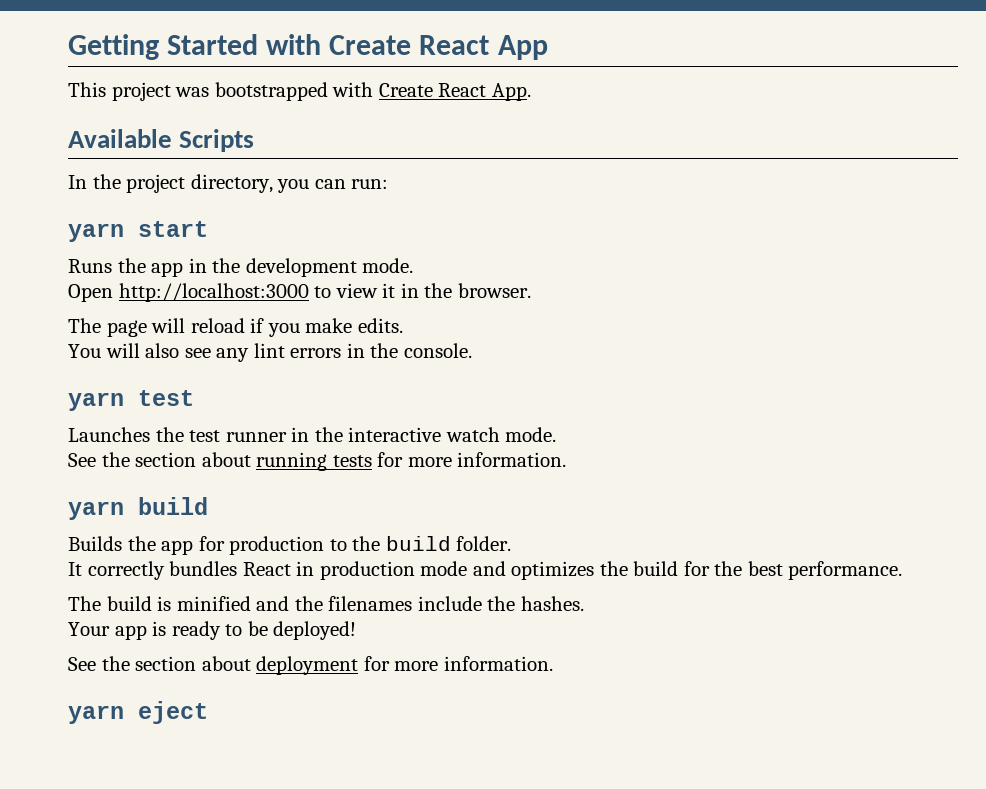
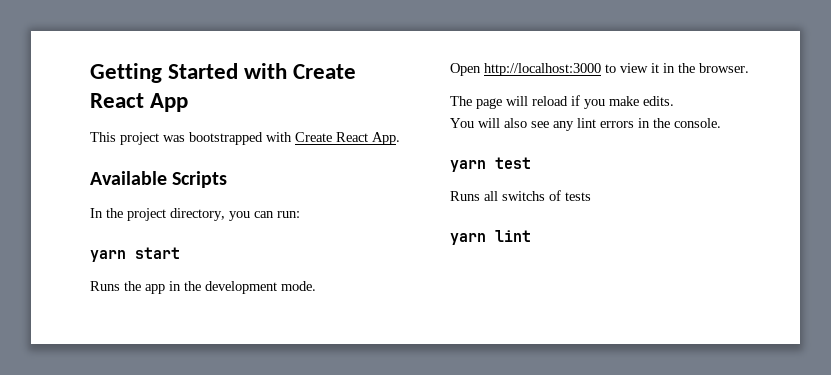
- Launches the test runner in the interactive watch mode.
- See the section about running tests for more information.
- yarn build
- Builds the app for production to the build folder.
- It correctly bundles React in production mode and optimizes the build for the best performance.
- The build is minified and the filenames include the hashes.
- Your app is ready to be deployed!
- See the section about deployment for more information.
- yarn eject
+ Runs all switchs of tests
+ yarn lint

